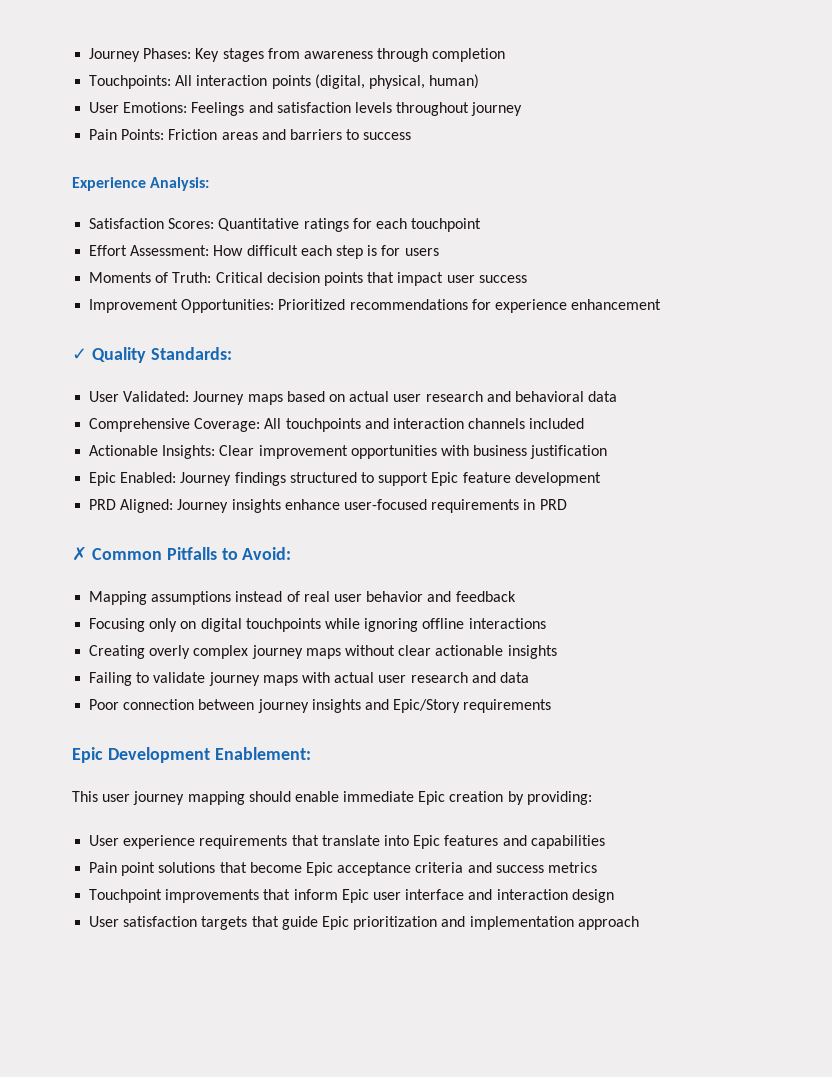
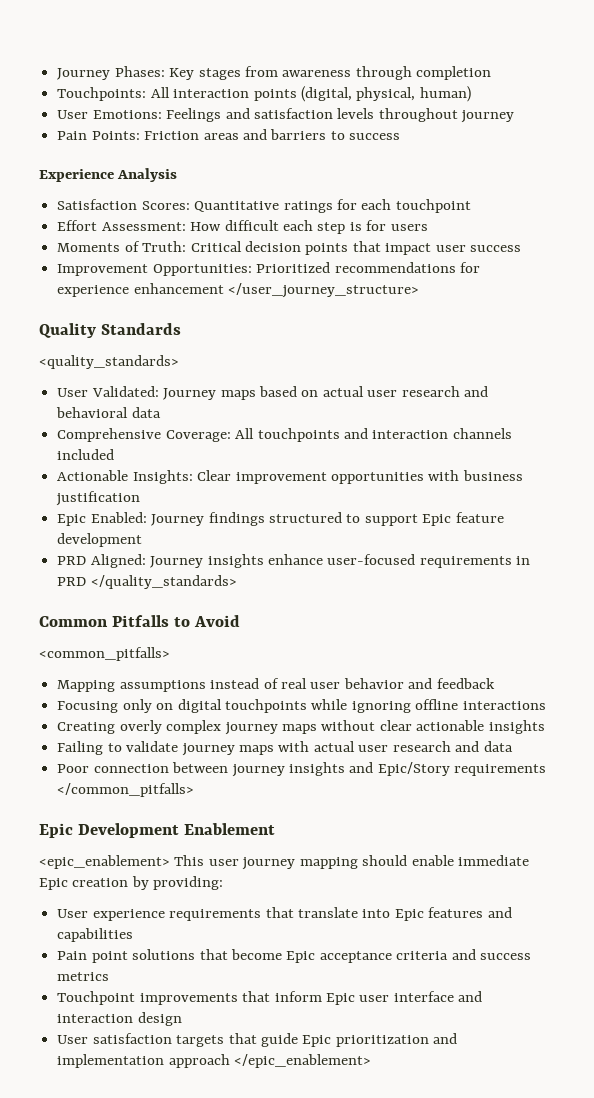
- Experience Analysis:
+ Experience Analysis
- Improvement Opportunities: Prioritized recommendations for experience enhancement
- ✓ Quality Standards:
+ Improvement Opportunities: Prioritized recommendations for experience enhancement </user_journey_structure>
+ Quality Standards
+ <quality_standards>
- PRD Aligned: Journey insights enhance user-focused requirements in PRD
- ✗ Common Pitfalls to Avoid:
+ PRD Aligned: Journey insights enhance user-focused requirements in PRD </quality_standards>
+ Common Pitfalls to Avoid
+ <common_pitfalls>
- Poor connection between journey insights and Epic/Story requirements
+ Poor connection between journey insights and Epic/Story requirements </common_pitfalls>
- Epic Development Enablement:
- This user journey mapping should enable immediate Epic creation by providing:
+ Epic Development Enablement
+ <epic_enablement> This user journey mapping should enable immediate Epic creation by providing:
- User satisfaction targets that guide Epic prioritization and implementation approach
+ User satisfaction targets that guide Epic prioritization and implementation approach </epic_enablement>

